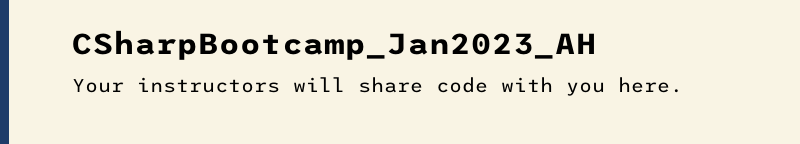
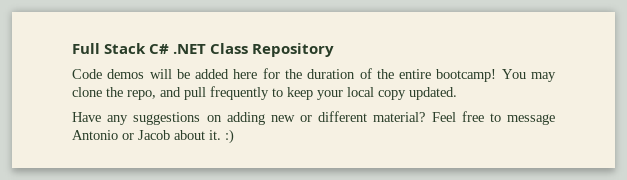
- CSharpBootcamp_Jan2023_AH
- Your instructors will share code with you here.
+ Full Stack C# .NET Class Repository
+ Code demos will be added here for the duration of the entire bootcamp! You may clone the repo, and pull frequently to keep your local copy updated.
+ Have any suggestions on adding new or different material? Feel free to message Antonio or Jacob about it. :)

